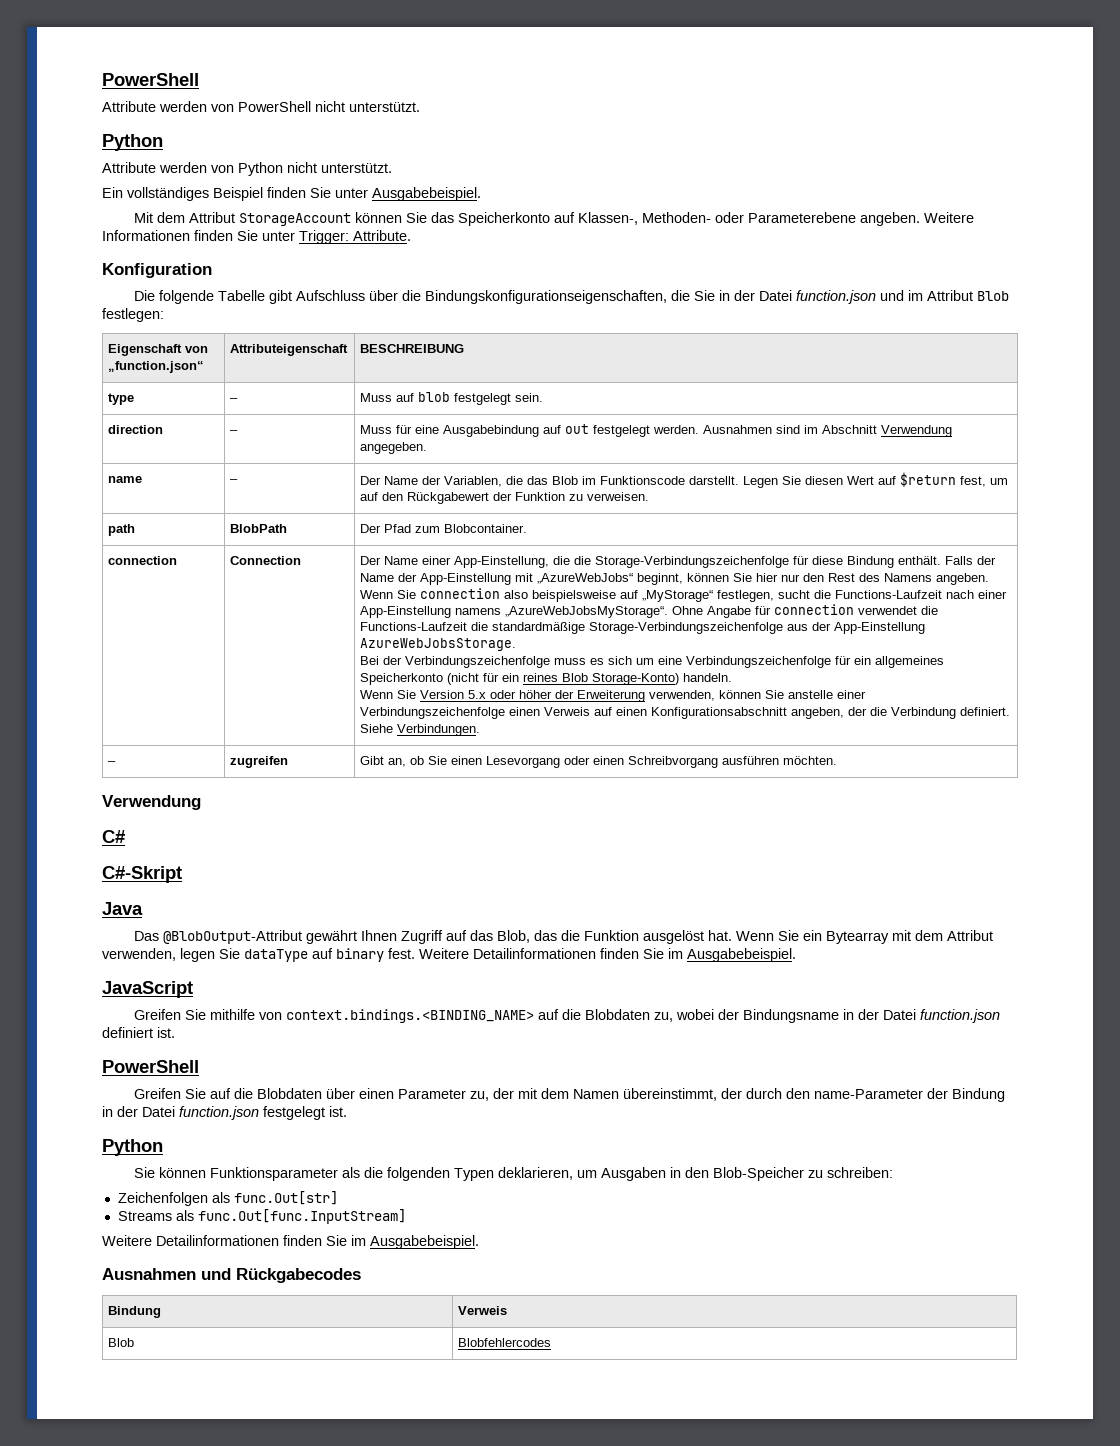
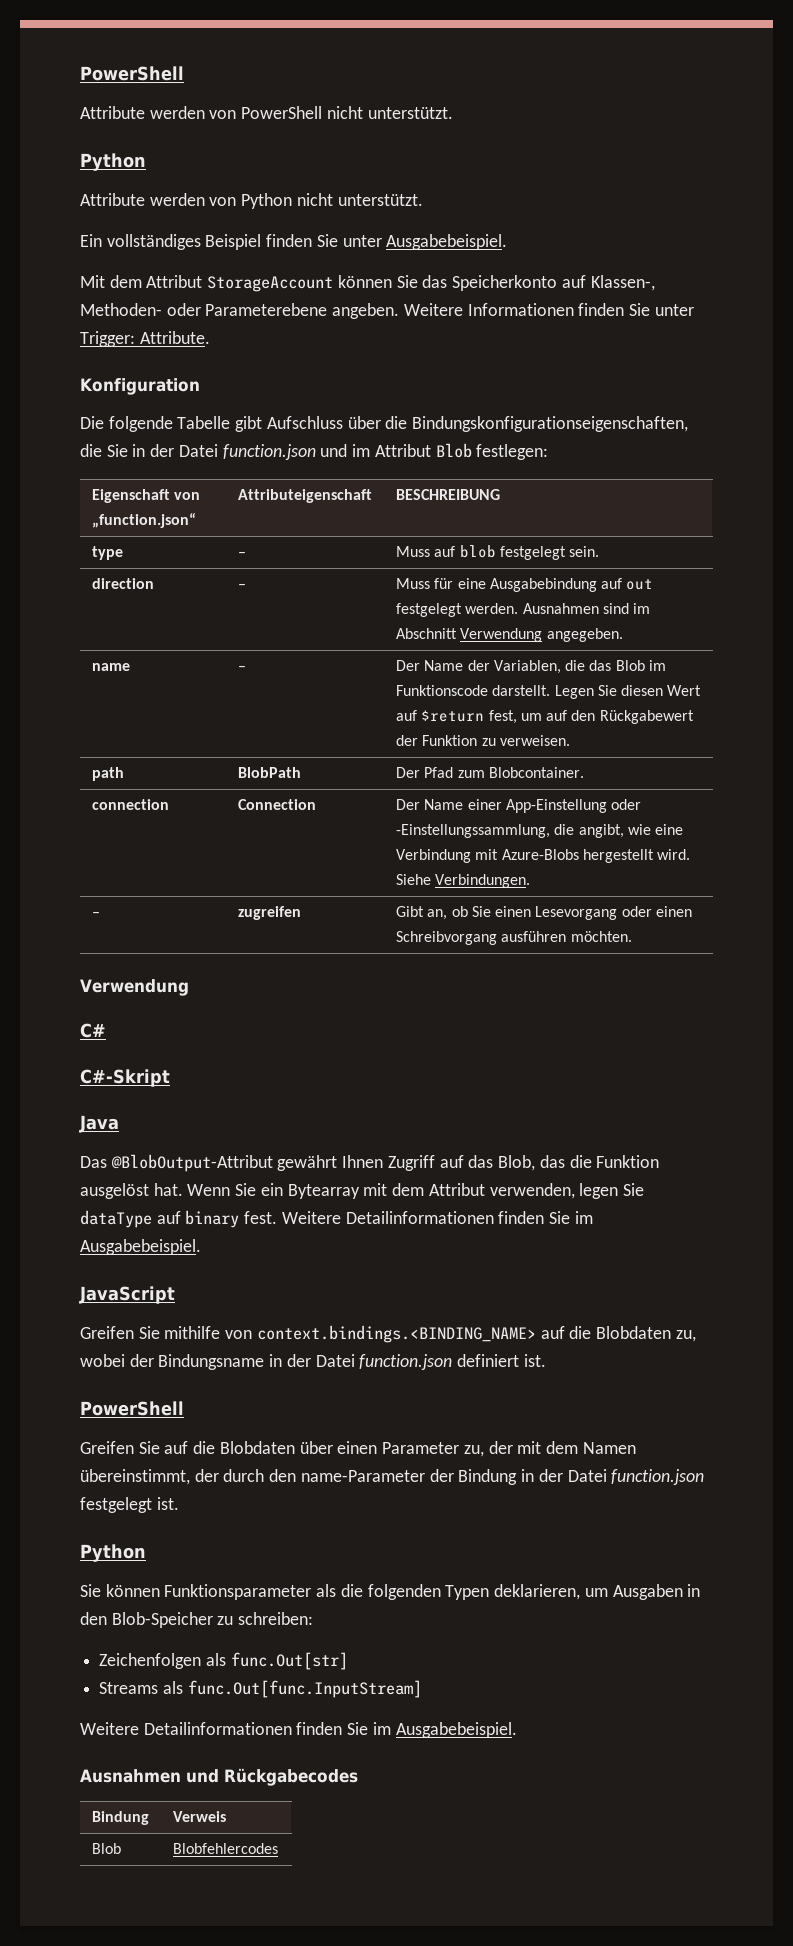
- Der Name einer App-Einstellung, die die Storage-Verbindungszeichenfolge für diese Bindung enthält. Falls der Name der App-Einstellung mit „AzureWebJobs“ beginnt, können Sie hier nur den Rest des Namens angeben. Wenn Sie connection also beispielsweise auf „MyStorage“ festlegen, sucht die Functions-Laufzeit nach einer App-Einstellung namens „AzureWebJobsMyStorage“. Ohne Angabe für connection verwendet die Functions-Laufzeit die standardmäßige Storage-Verbindungszeichenfolge aus der App-Einstellung AzureWebJobsStorage.
- Bei der Verbindungszeichenfolge muss es sich um eine Verbindungszeichenfolge für ein allgemeines Speicherkonto (nicht für ein reines Blob Storage-Konto) handeln.
- Wenn Sie Version 5.x oder höher der Erweiterung verwenden, können Sie anstelle einer Verbindungszeichenfolge einen Verweis auf einen Konfigurationsabschnitt angeben, der die Verbindung definiert.
+ Der Name einer App-Einstellung oder -Einstellungssammlung, die angibt, wie eine Verbindung mit Azure-Blobs hergestellt wird.

